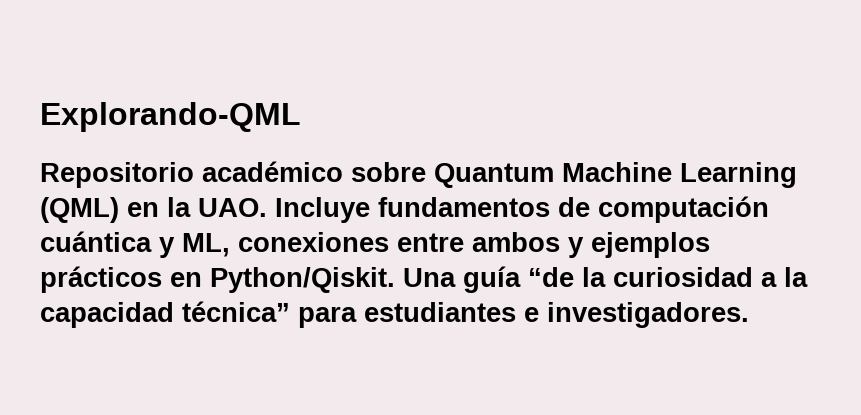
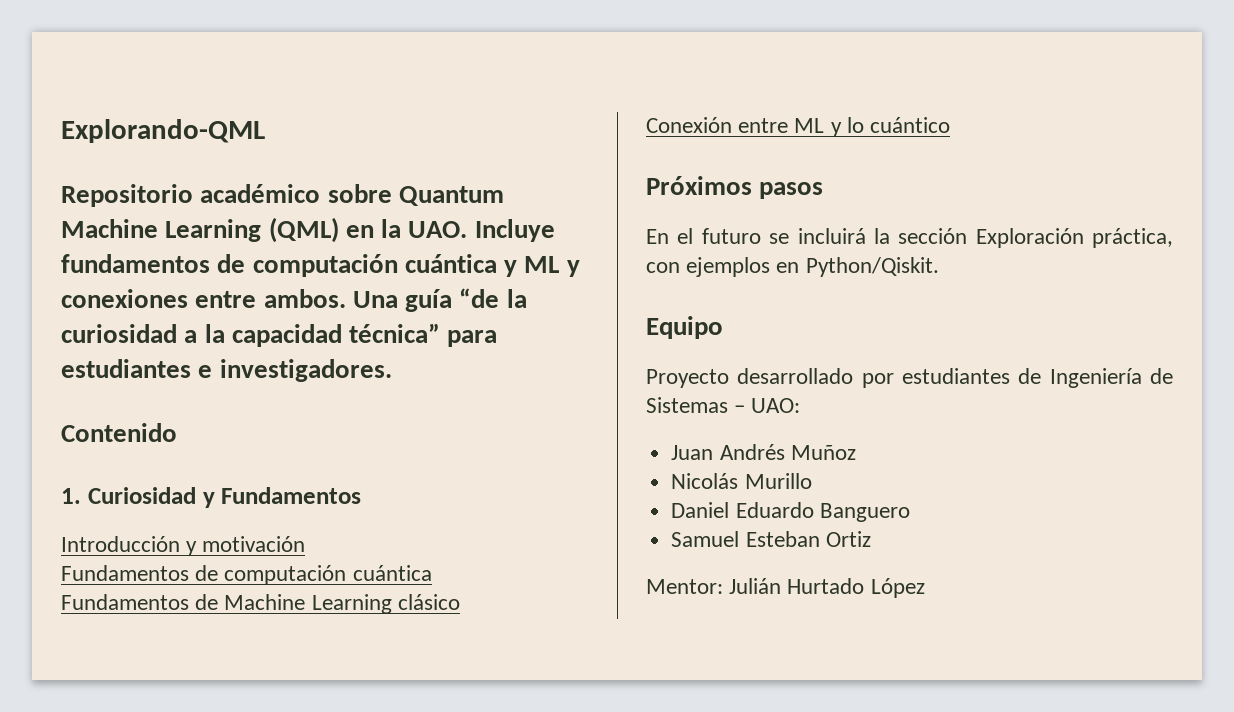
- Repositorio académico sobre Quantum Machine Learning (QML) en la UAO. Incluye fundamentos de computación cuántica y ML, conexiones entre ambos y ejemplos prácticos en Python/Qiskit.
+ Repositorio académico sobre Quantum Machine Learning (QML) en la UAO. Incluye fundamentos de computación cuántica y ML y conexiones entre ambos.
+ Contenido
+ 1. Curiosidad y Fundamentos
+ Introducción y motivación
+ Fundamentos de computación cuántica
+ Fundamentos de Machine Learning clásico
+ Conexión entre ML y lo cuántico
+ Próximos pasos
+ En el futuro se incluirá la sección Exploración práctica, con ejemplos en Python/Qiskit.
+ Equipo
+ Proyecto desarrollado por estudiantes de Ingeniería de Sistemas – UAO:
+ Juan Andrés Muñoz
+ Nicolás Murillo
+ Daniel Eduardo Banguero
+ Samuel Esteban Ortiz
+ Mentor: Julián Hurtado López

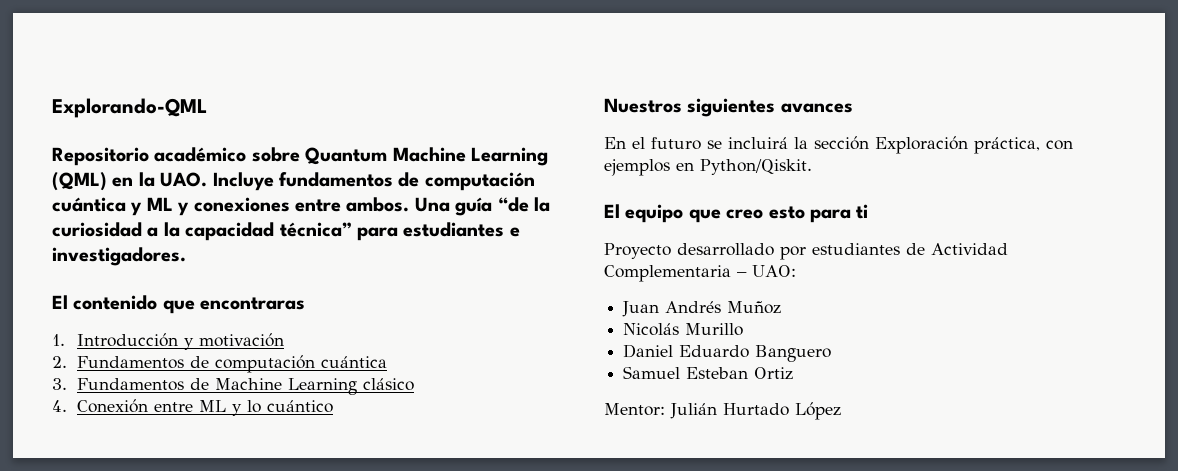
- Contenido
- 1. Curiosidad y Fundamentos
- Introducción y motivación
+ El contenido que encontraras
+ 1. Introducción y motivación
- Fundamentos de computación cuántica
+ 2. Fundamentos de computación cuántica
- Fundamentos de Machine Learning clásico
+ 3. Fundamentos de Machine Learning clásico
- Conexión entre ML y lo cuántico
+ 4. Conexión entre ML y lo cuántico
- Próximos pasos
+ Nuestros siguientes avances
- Equipo
+ El equipo que creo esto para ti
- Proyecto desarrollado por estudiantes de Ingeniería de Sistemas – UAO:
+ Proyecto desarrollado por estudiantes de Actividad Complementaria – UAO:

